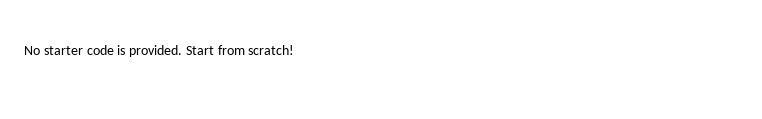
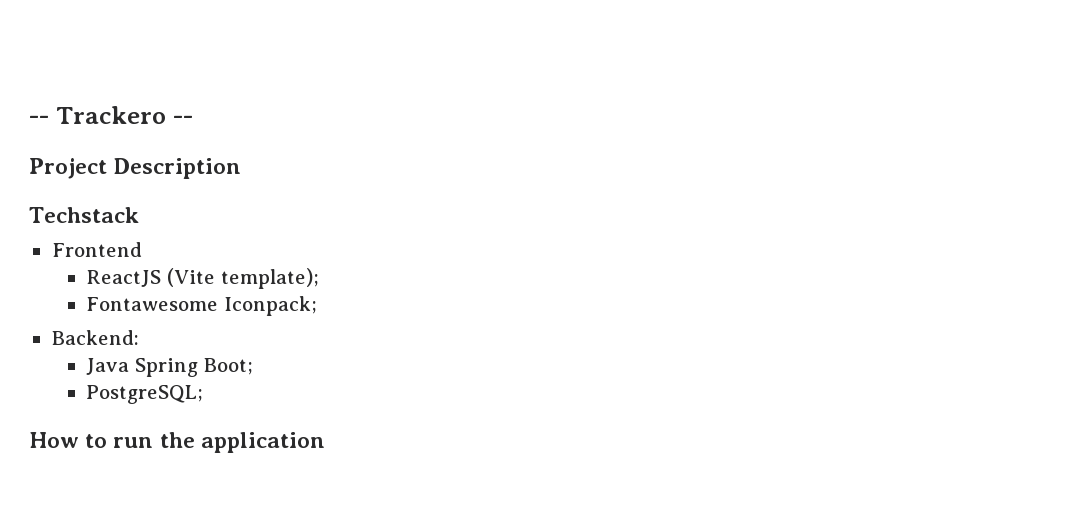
- No starter code is provided. Start from scratch!
+ -- Trackero --
+ Project Description
+ Techstack
+ Frontend
+ ReactJS (Vite template);
+ Fontawesome Iconpack;
+ Backend:
+ Java Spring Boot;
+ PostgreSQL;
+ How to run the application

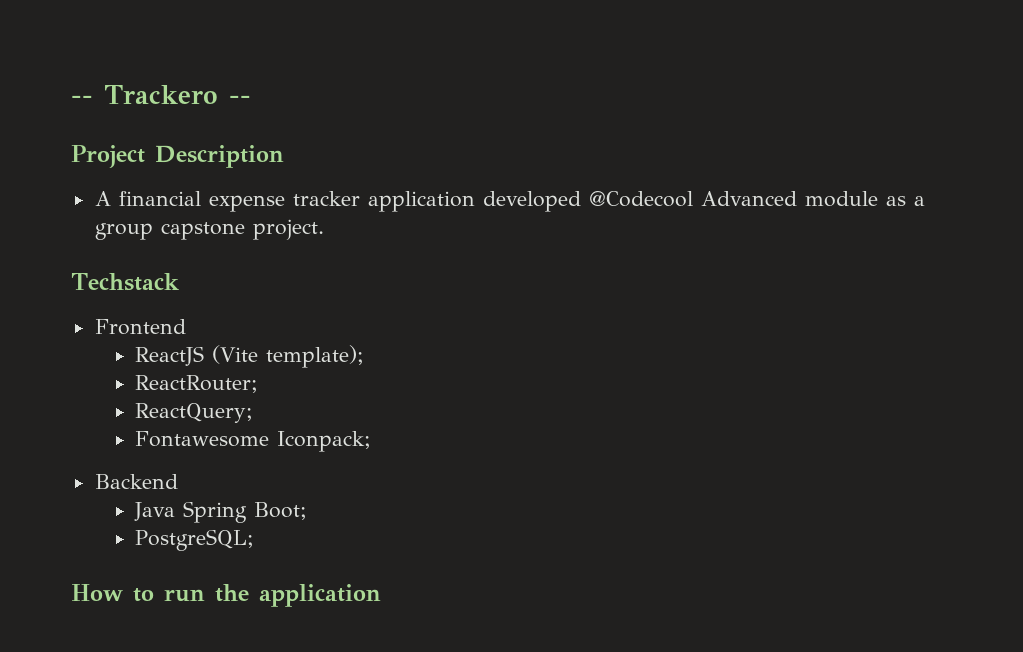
+ A financial expense tracker application developed @Codecool Advanced module as a group capstone project.
+ ReactRouter;
+ ReactQuery;
- Backend:
+ Backend

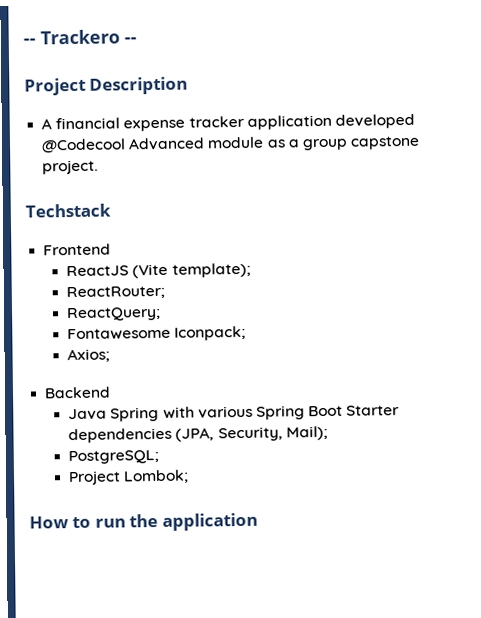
+ Axios;
- Java Spring Boot;
+ Java Spring with various Spring Boot Starter dependencies (JPA, Security, Mail);
+ Project Lombok;

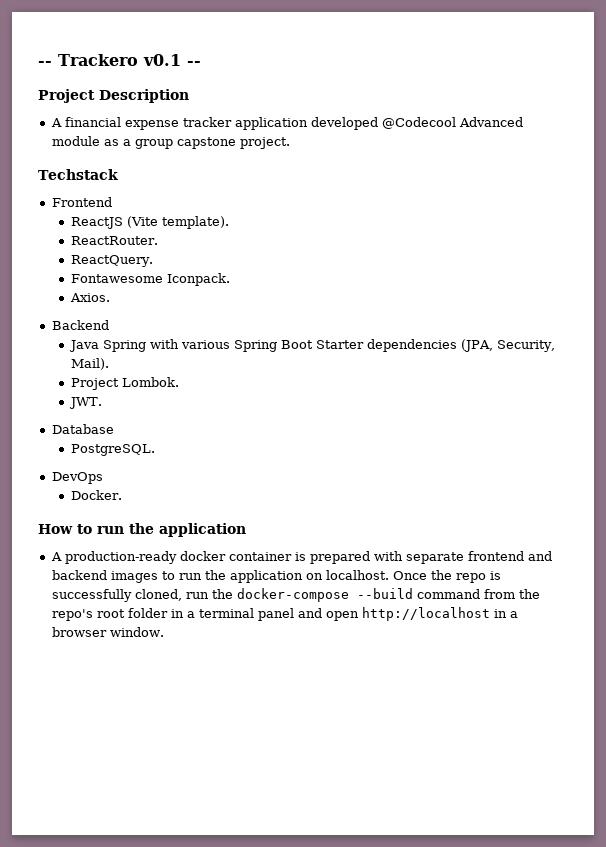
- -- Trackero --
+ -- Trackero v0.1 --
- ReactJS (Vite template);
- ReactRouter;
- ReactQuery;
+ ReactJS (Vite template).
+ ReactRouter.
+ ReactQuery.
- Fontawesome Iconpack;
- Axios;
+ Fontawesome Iconpack.
+ Axios.
- Java Spring with various Spring Boot Starter dependencies (JPA, Security, Mail);
- PostgreSQL;
- Project Lombok;
+ Java Spring with various Spring Boot Starter dependencies (JPA, Security, Mail).
+ Project Lombok.
+ JWT.
+ Database
+ PostgreSQL.
+ DevOps
+ Docker.
+ A production-ready docker container is prepared with separate frontend and backend images to run the application on localhost. Once the repo is successfully cloned, run the docker-compose --build command from the repo's root folder in a terminal panel and open http://localhost in a browser window.

